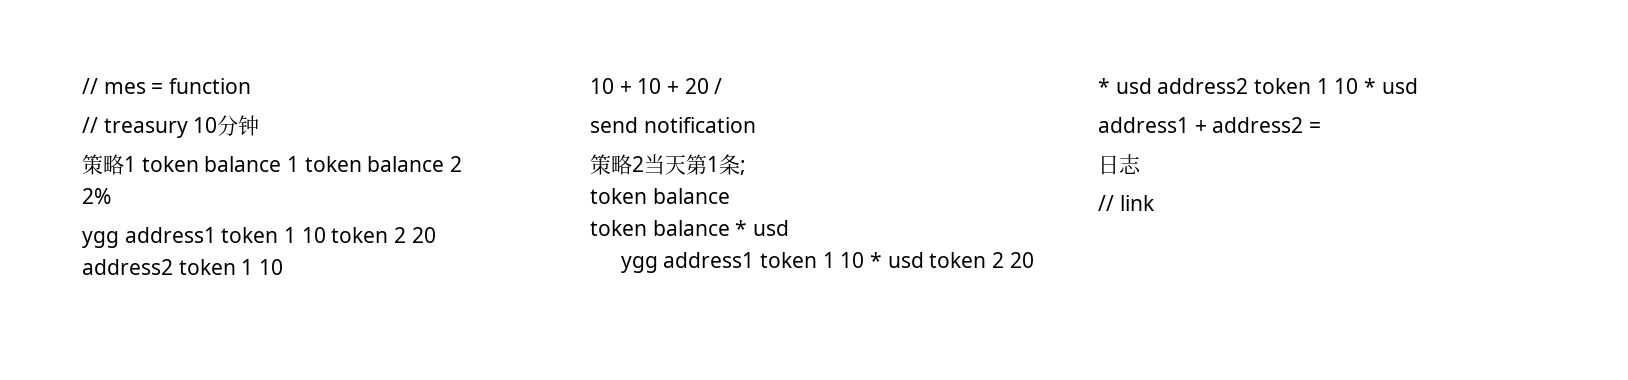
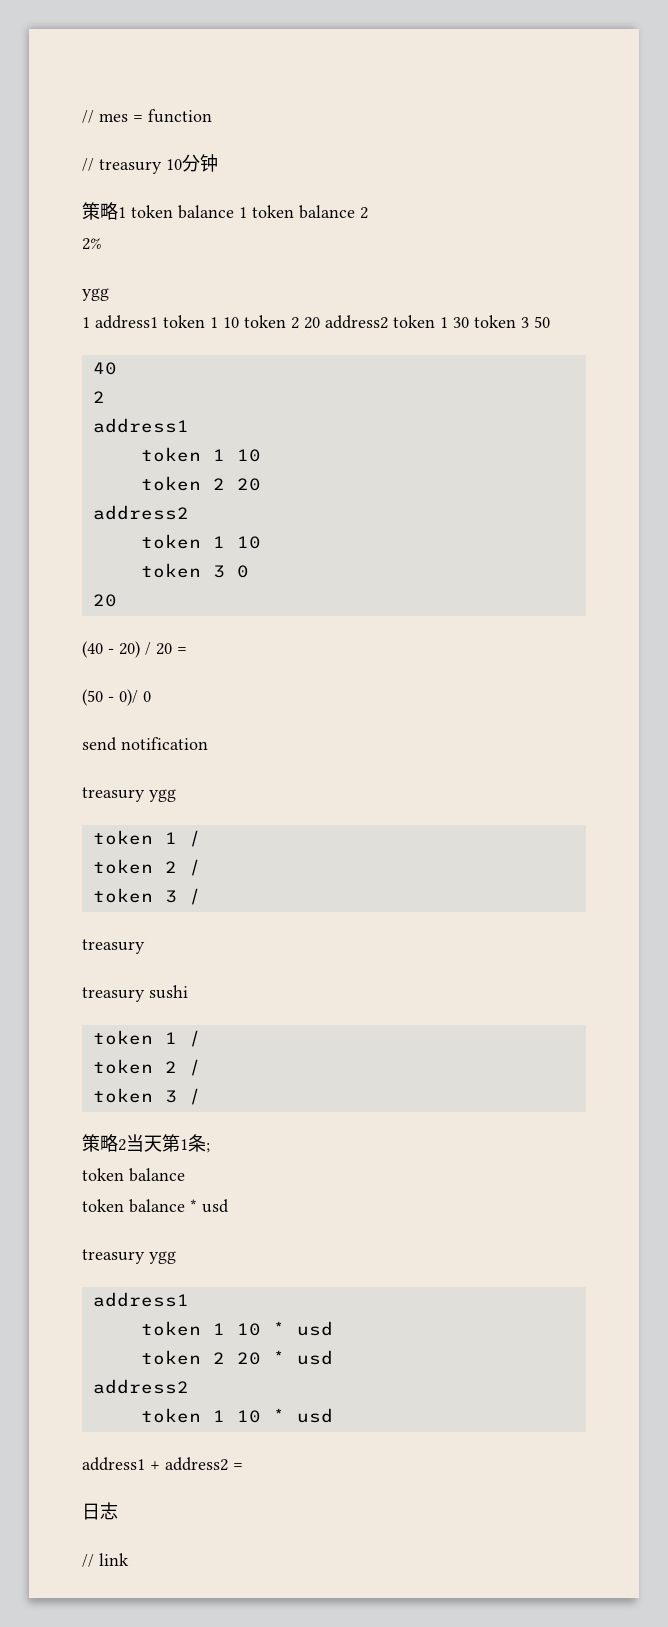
  2%
- ygg address1 token 1 10 token 2 20 address2 token 1 10
- 10 + 10 + 20 /
+ ygg
+ 1 address1 token 1 10 token 2 20 address2 token 1 30 token 3 50
+ 40
+ 2
+ address1
+ token 1 10
+ token 2 20
+ address2
+ token 1 10
+ token 3 0
+ 20
+ (40 - 20) / 20 =
+ (50 - 0)/ 0
  send notification
+ treasury ygg
+ token 1 /
+ token 2 /
+ token 3 /
+ treasury
+ treasury sushi
+ token 1 /
+ token 2 /
+ token 3 /
  token balance * usd
- ygg address1 token 1 10 * usd token 2 20 * usd address2 token 1 10 * usd
+ treasury ygg
+ address1
+ token 1 10 * usd
+ token 2 20 * usd
+ address2
+ token 1 10 * usd

